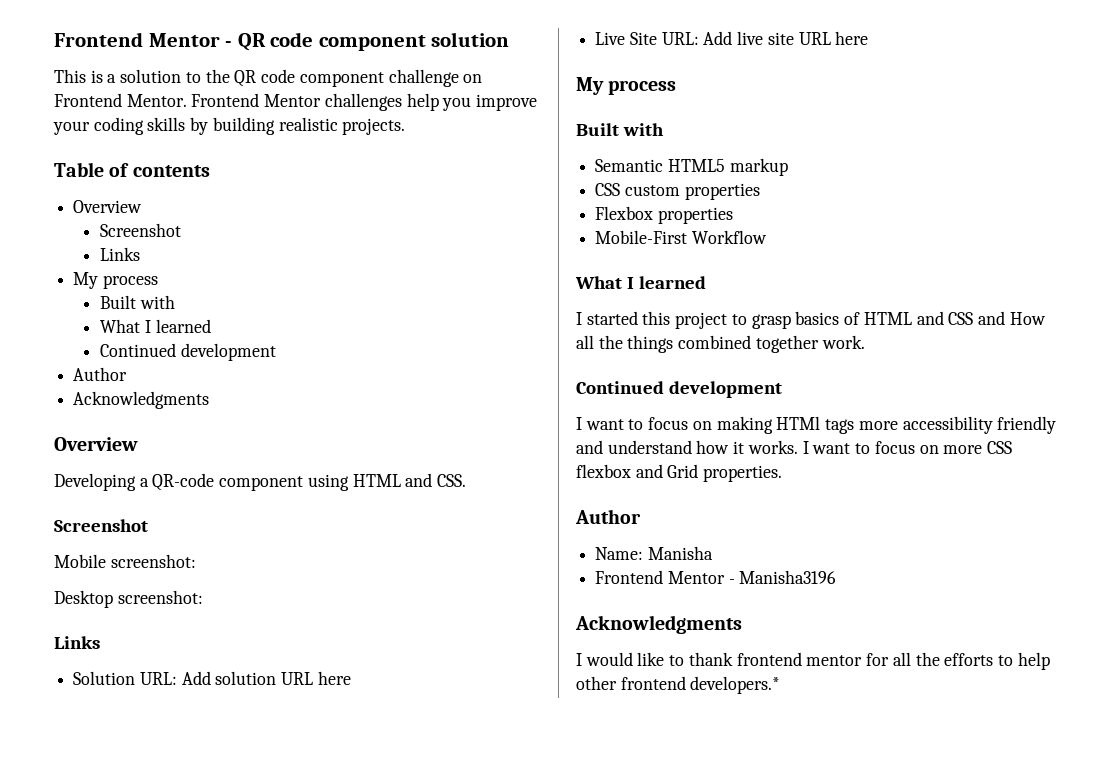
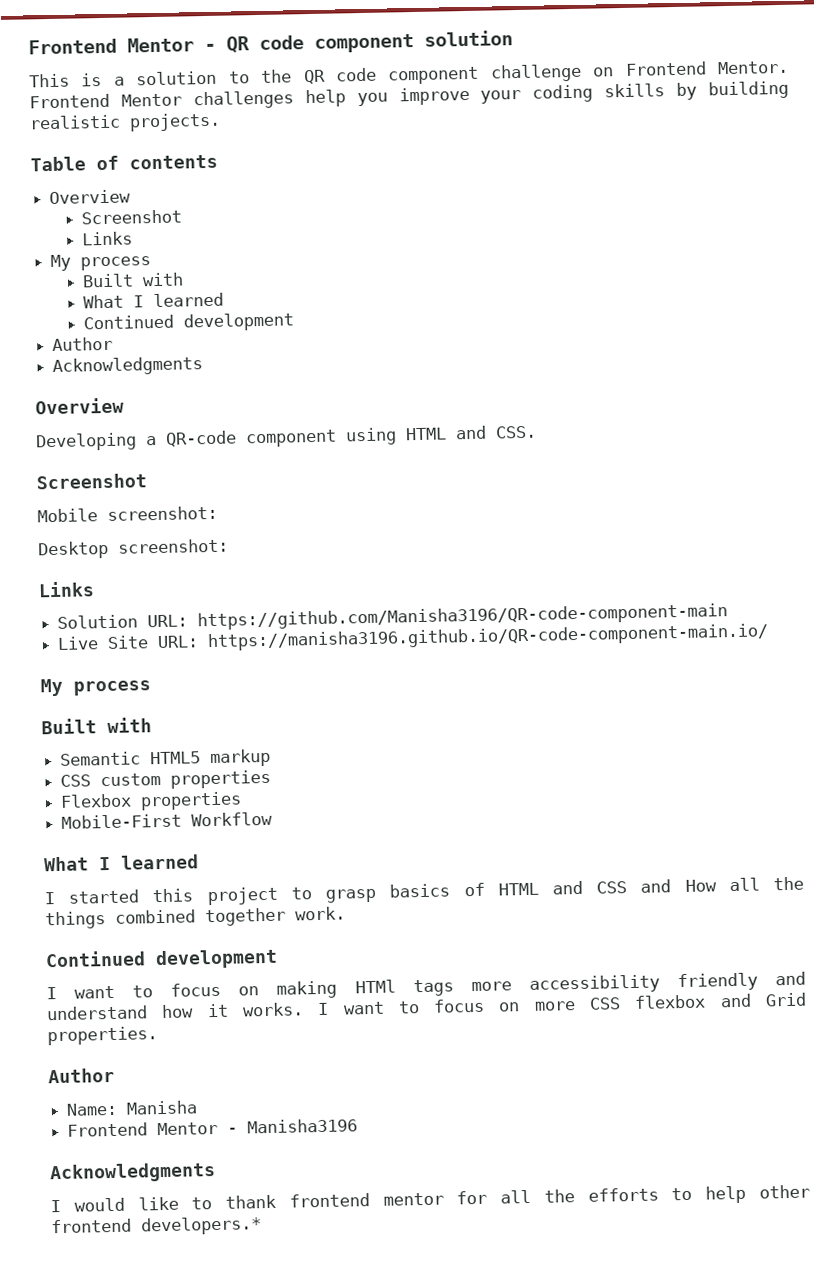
- Solution URL: Add solution URL here
+ Solution URL: https://github.com/Manisha3196/QR-code-component-main
- Live Site URL: Add live site URL here
+ Live Site URL: https://manisha3196.github.io/QR-code-component-main.io/

